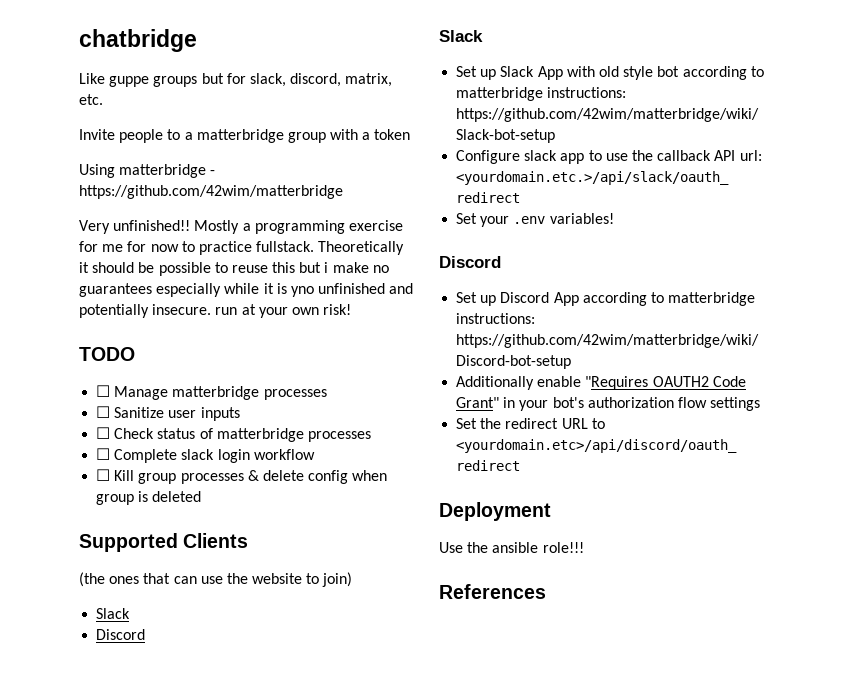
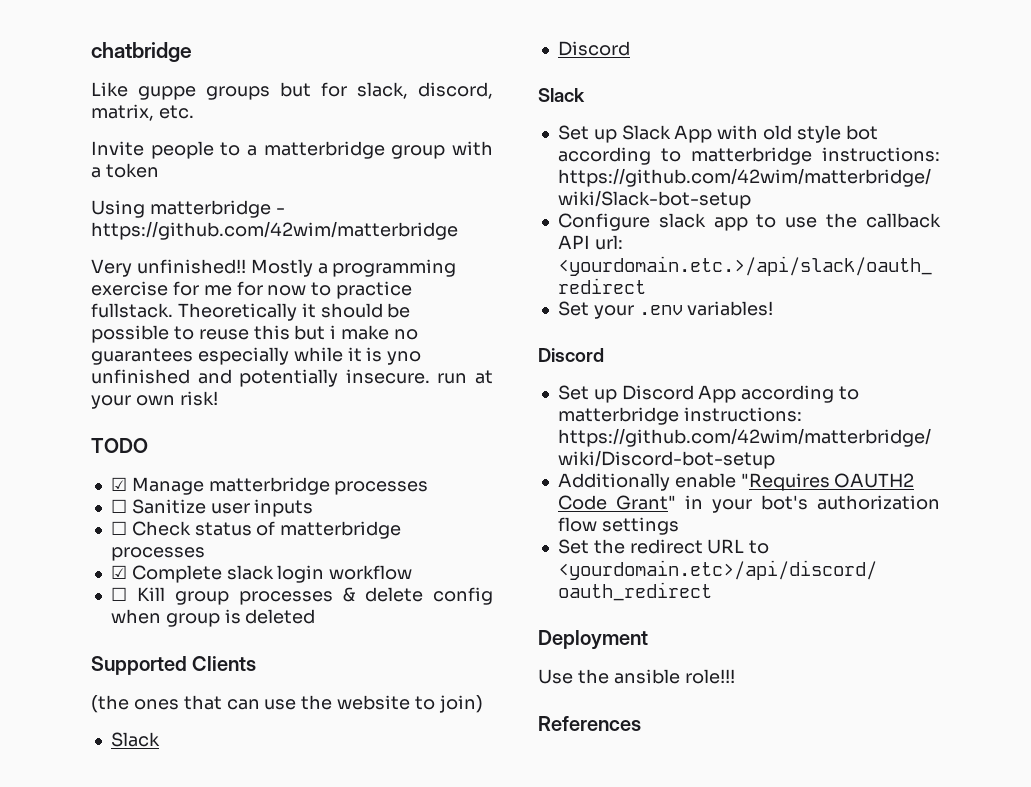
- ☐ Manage matterbridge processes
+ ☑ Manage matterbridge processes
- ☐ Complete slack login workflow
+ ☑ Complete slack login workflow

